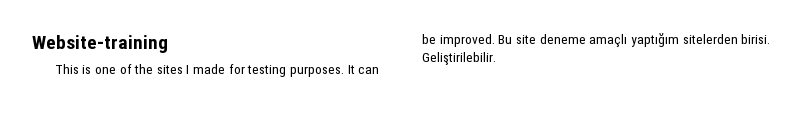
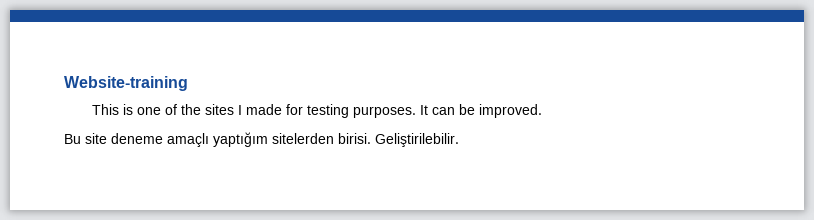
- It can be improved. Bu site deneme amaçlı yaptığım sitelerden birisi.
+ It can be improved.
+ Bu site deneme amaçlı yaptığım sitelerden birisi.

